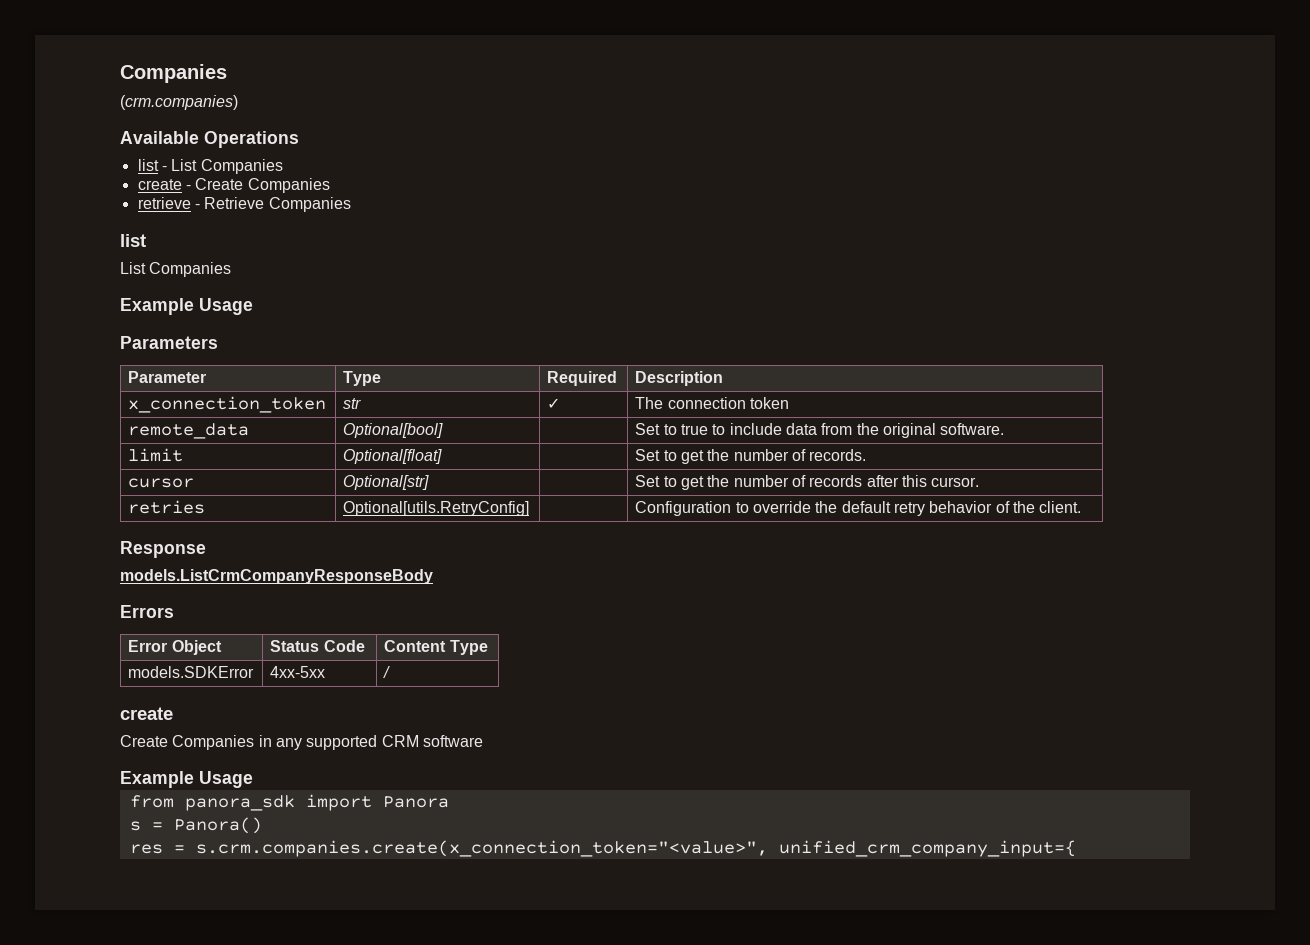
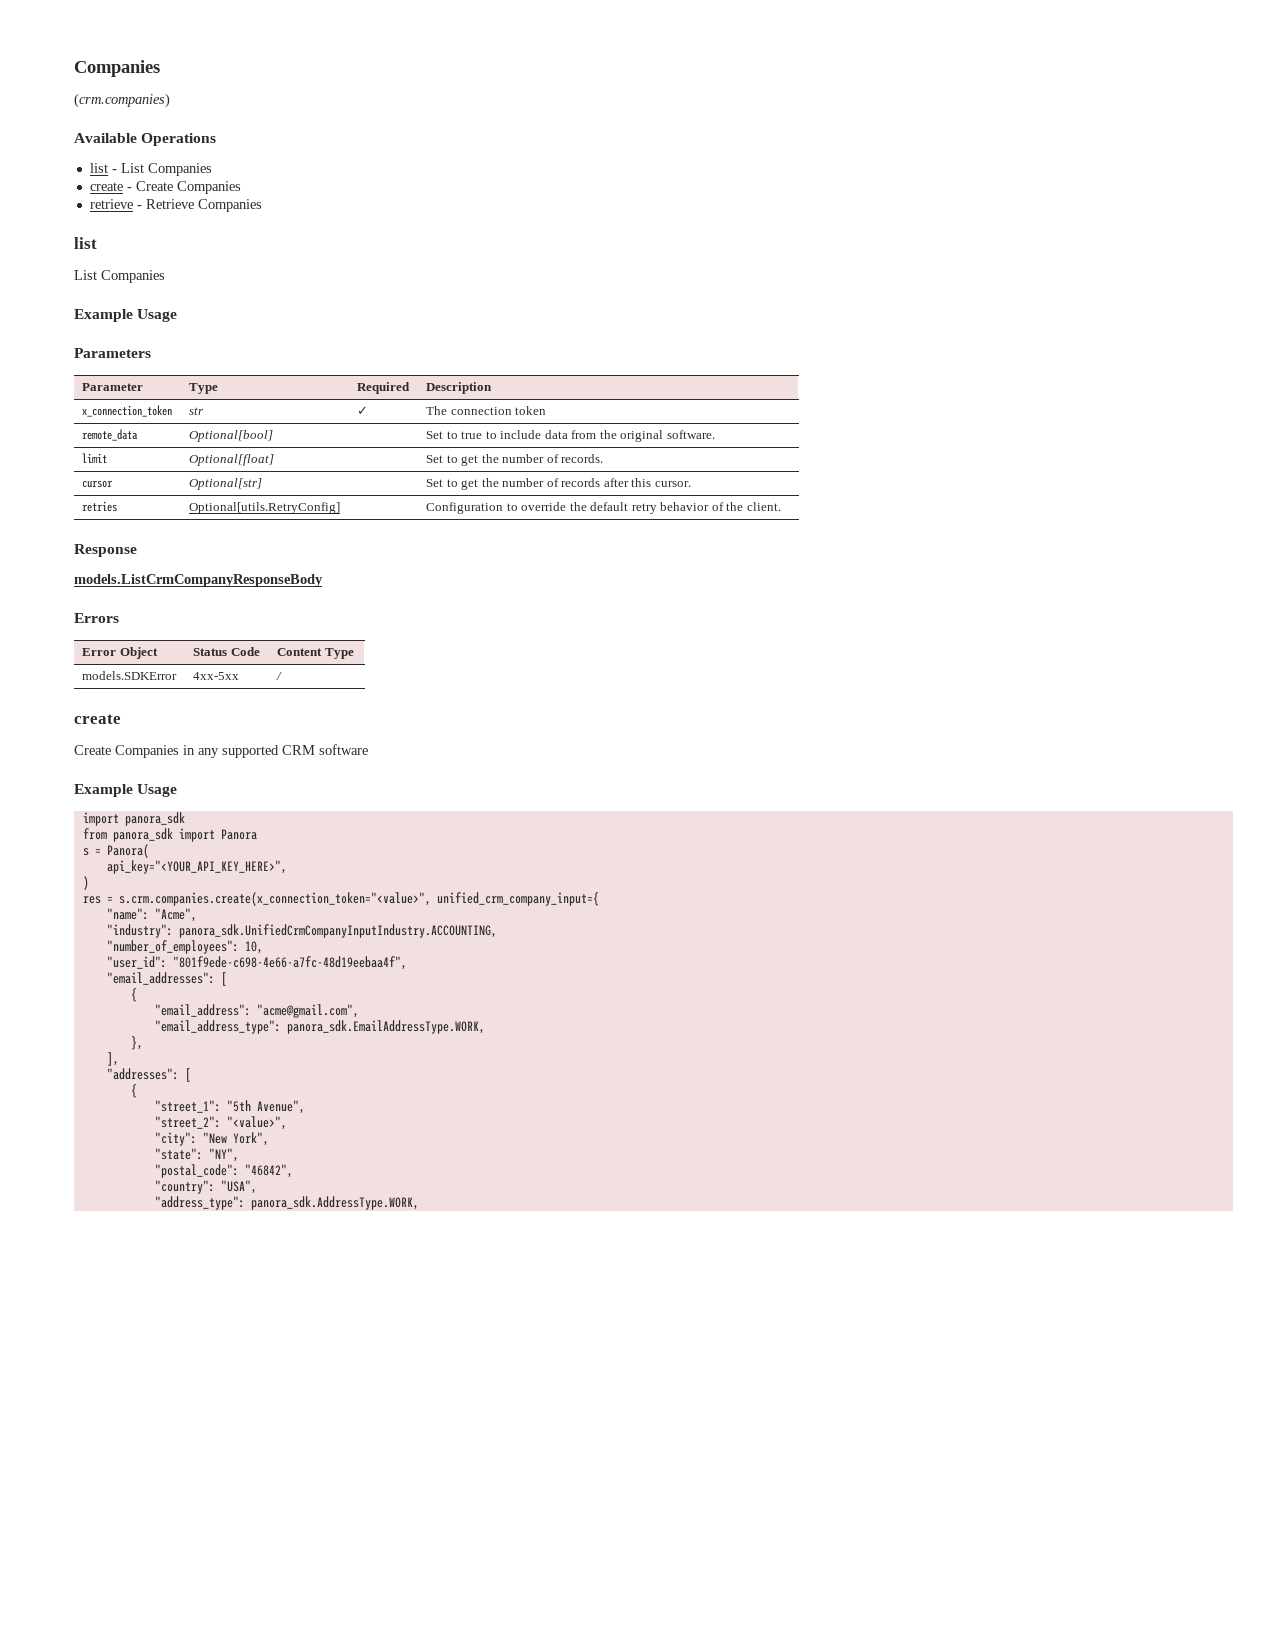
+ import panora_sdk
- s = Panora()
+ s = Panora(
+ api_key="<YOUR_API_KEY_HERE>",
+ )
+ "name": "Acme",
+ "industry": panora_sdk.UnifiedCrmCompanyInputIndustry.ACCOUNTING,
+ "number_of_employees": 10,
+ "user_id": "801f9ede-c698-4e66-a7fc-48d19eebaa4f",
+ "email_addresses": [
+ {
+ "email_address": "acme@gmail.com",
+ "email_address_type": panora_sdk.EmailAddressType.WORK,
+ },
+ ],
+ "addresses": [
+ {
+ "street_1": "5th Avenue",
+ "street_2": "<value>",
+ "city": "New York",
+ "state": "NY",
+ "postal_code": "46842",
+ "country": "USA",
+ "address_type": panora_sdk.AddressType.WORK,

